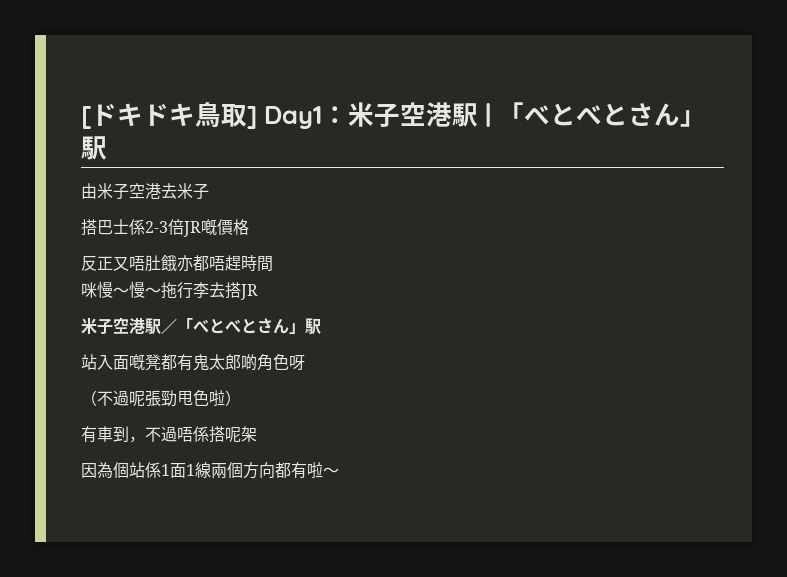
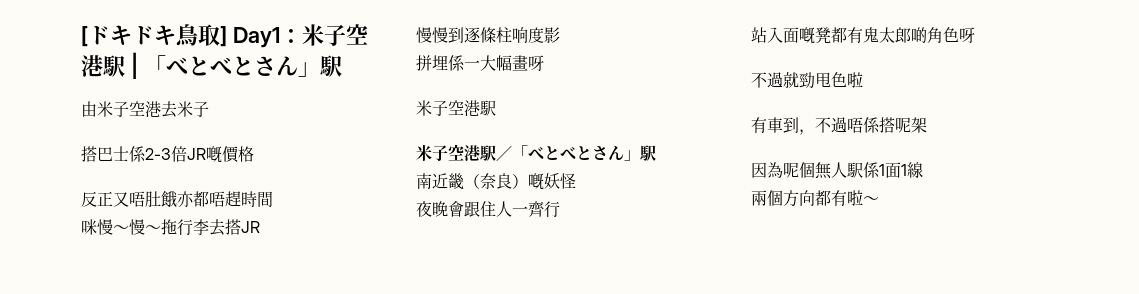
+ 慢慢到逐條柱响度影
+ 拼埋係一大幅畫呀
+ 米子空港駅
+ 南近畿（奈良）嘅妖怪
+ 夜晚會跟住人一齊行
- （不過呢張勁甩色啦）
+ 不過就勁甩色啦
- 因為個站係1面1線兩個方向都有啦～
+ 因為呢個無人駅係1面1線
+ 兩個方向都有啦～

